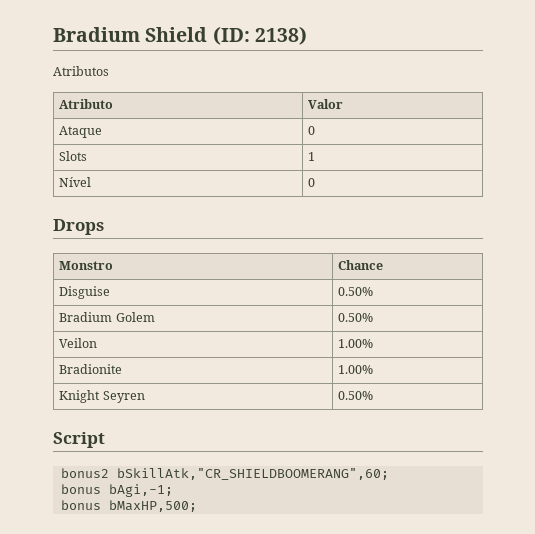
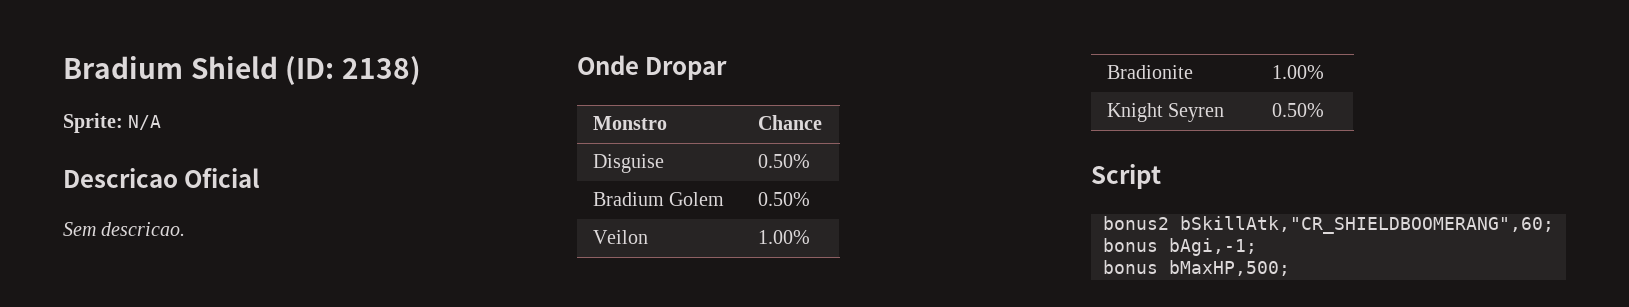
- Atributos
- Atributo | Valor
- Ataque | 0
- Slots | 1
- Nível | 0
- Drops
+ Sprite: N/A
+ Descricao Oficial
+ Sem descricao.
+ Onde Dropar

